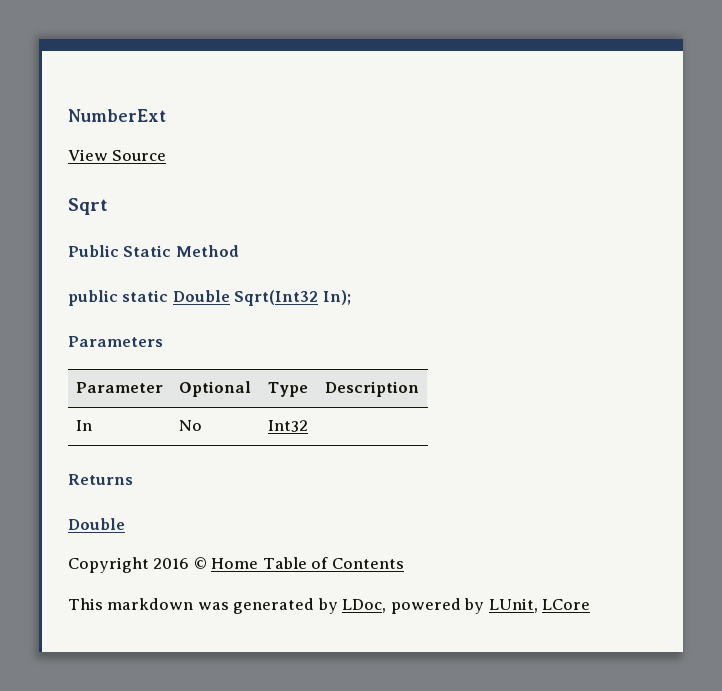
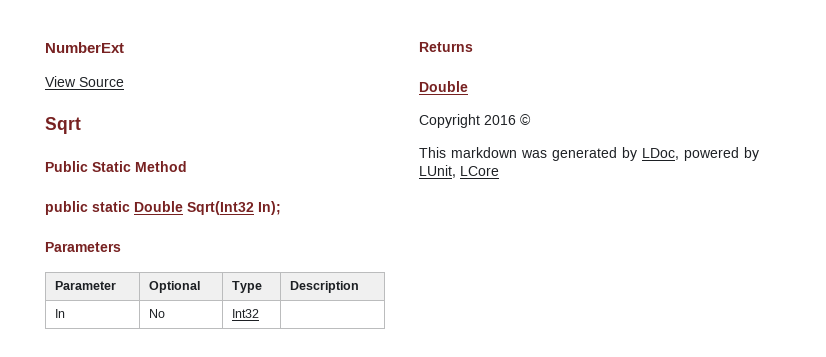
- Copyright 2016 © Home Table of Contents
+ Copyright 2016 ©

